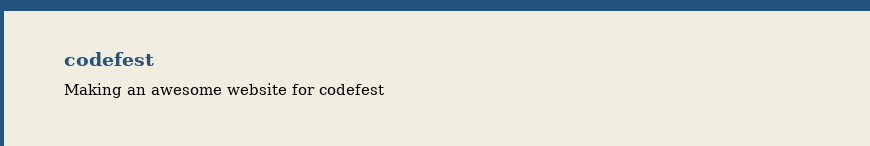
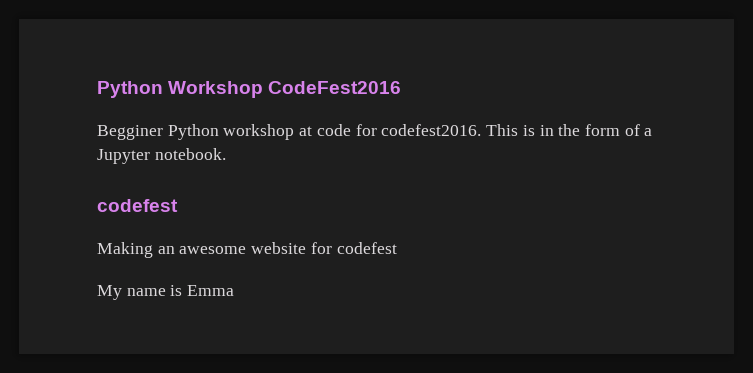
+ Python Workshop CodeFest2016
+ Begginer Python workshop at code for codefest2016. This is in the form of a Jupyter notebook.
+ My name is Emma

